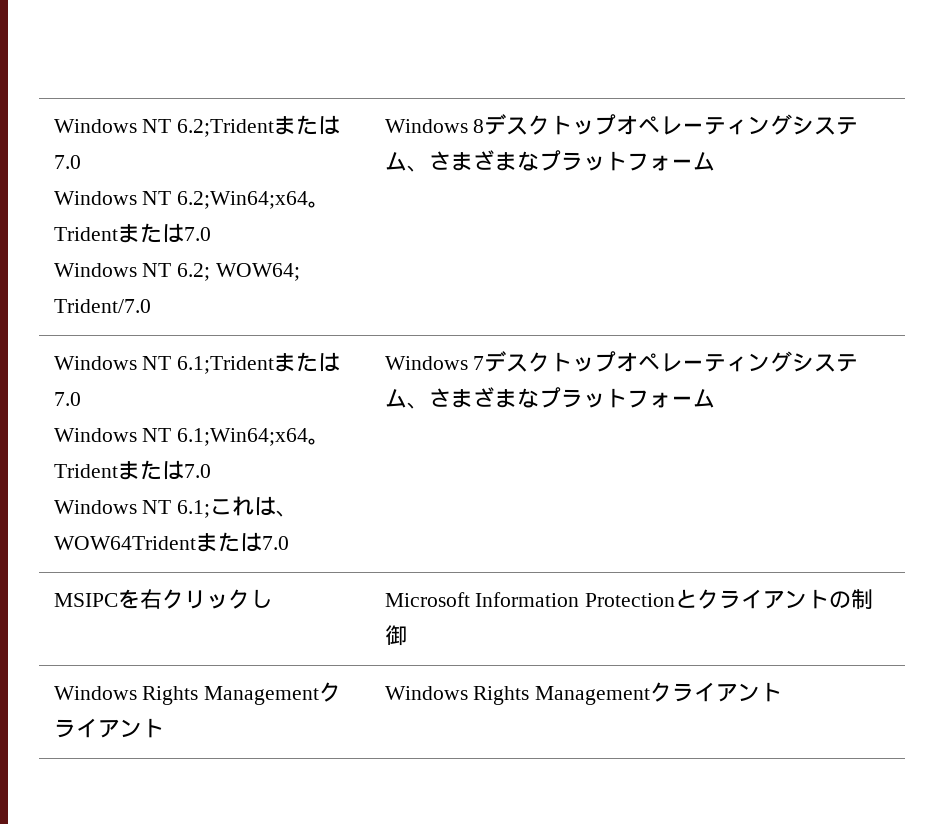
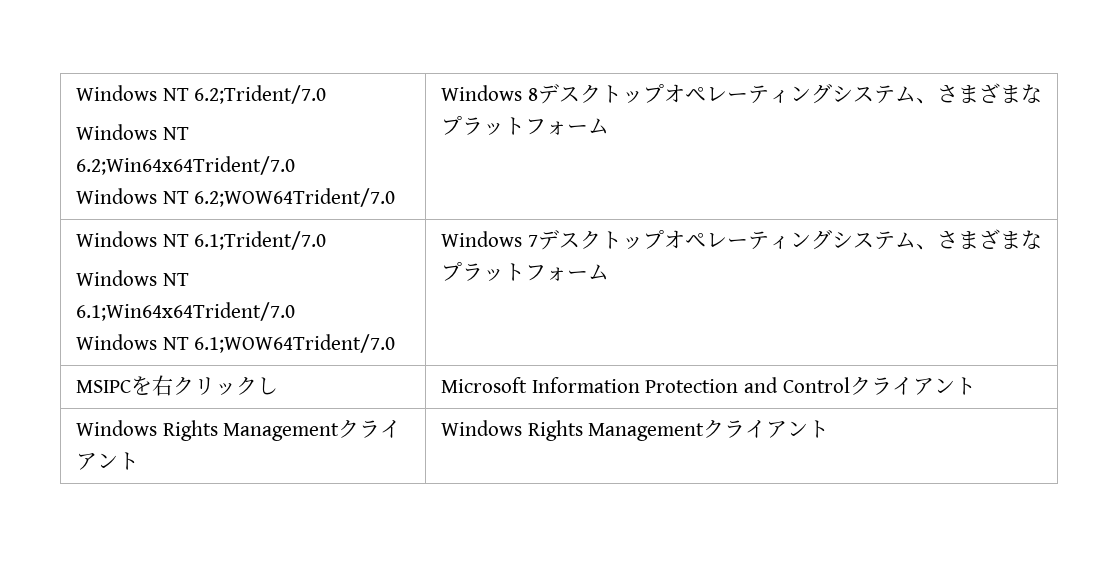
- Windows NT 6.2;Tridentまたは7.0
- Windows NT 6.2;Win64;x64。Tridentまたは7.0
- Windows NT 6.2; WOW64; Trident/7.0 | Windows 8デスクトップオペレーティングシステム、さまざまなプラットフォーム
+ Windows NT 6.2;Trident/7.0
+ Windows NT 6.2;Win64x64Trident/7.0
+ Windows NT 6.2;WOW64Trident/7.0 | Windows 8デスクトップオペレーティングシステム、さまざまなプラットフォーム
- Windows NT 6.1;Tridentまたは7.0
- Windows NT 6.1;Win64;x64。Tridentまたは7.0
- Windows NT 6.1;これは、WOW64Tridentまたは7.0 | Windows 7デスクトップオペレーティングシステム、さまざまなプラットフォーム
+ Windows NT 6.1;Trident/7.0
+ Windows NT 6.1;Win64x64Trident/7.0
+ Windows NT 6.1;WOW64Trident/7.0 | Windows 7デスクトップオペレーティングシステム、さまざまなプラットフォーム
- MSIPCを右クリックし | Microsoft Information Protectionとクライアントの制御
+ MSIPCを右クリックし | Microsoft Information Protection and Controlクライアント

